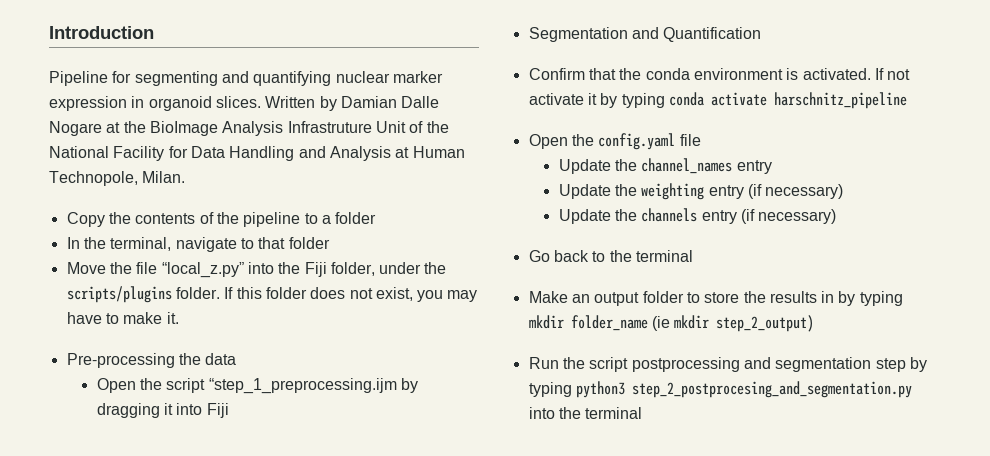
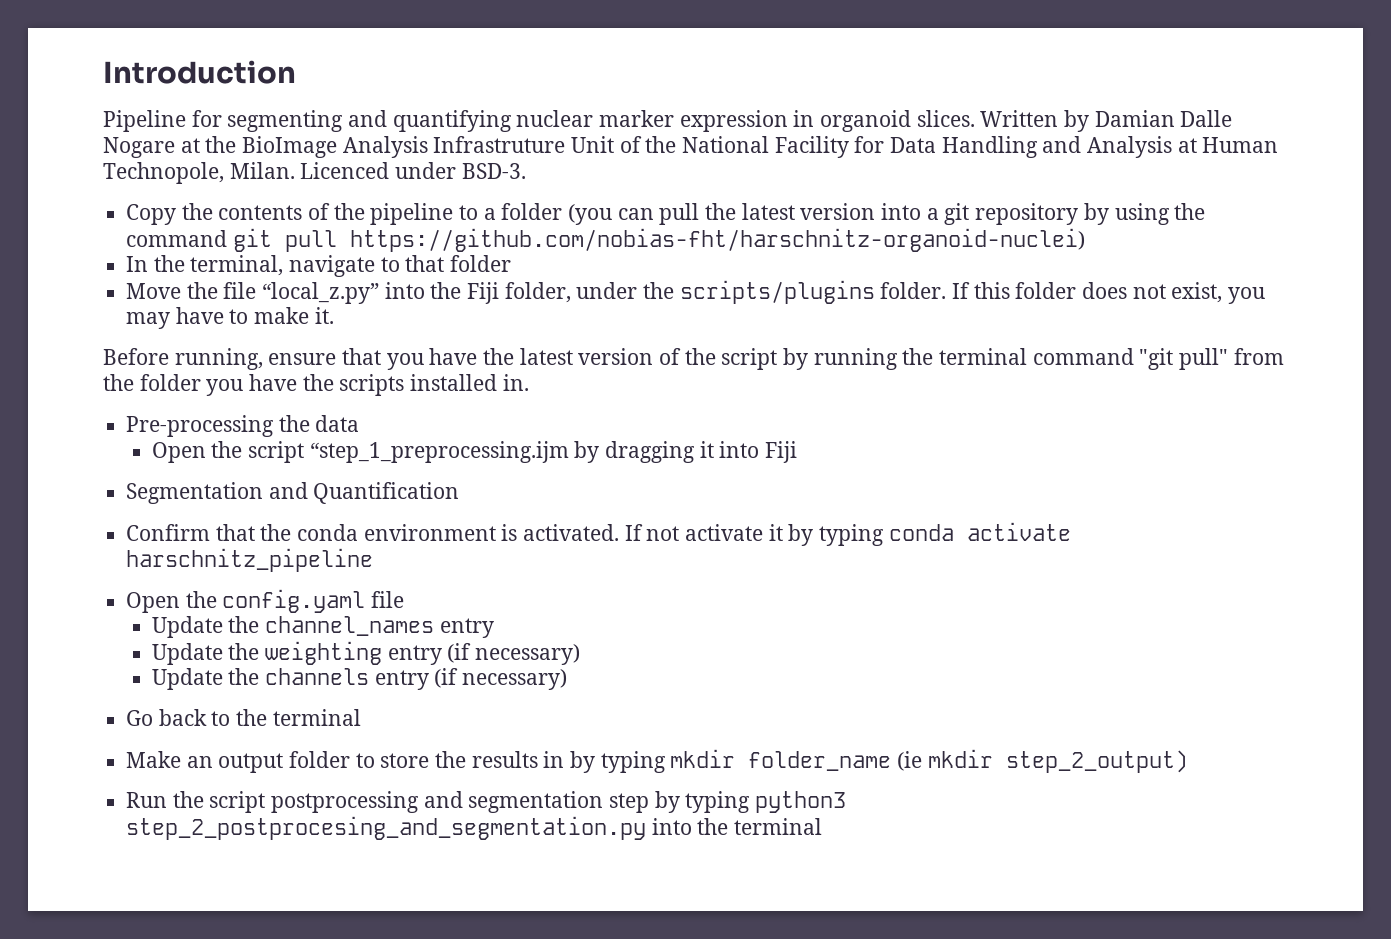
+ Licenced under BSD-3.
- Copy the contents of the pipeline to a folder
+ Copy the contents of the pipeline to a folder (you can pull the latest version into a git repository by using the command git pull https://github.com/nobias-fht/harschnitz-organoid-nuclei)
+ Before running, ensure that you have the latest version of the script by running the terminal command "git pull" from the folder you have the scripts installed in.

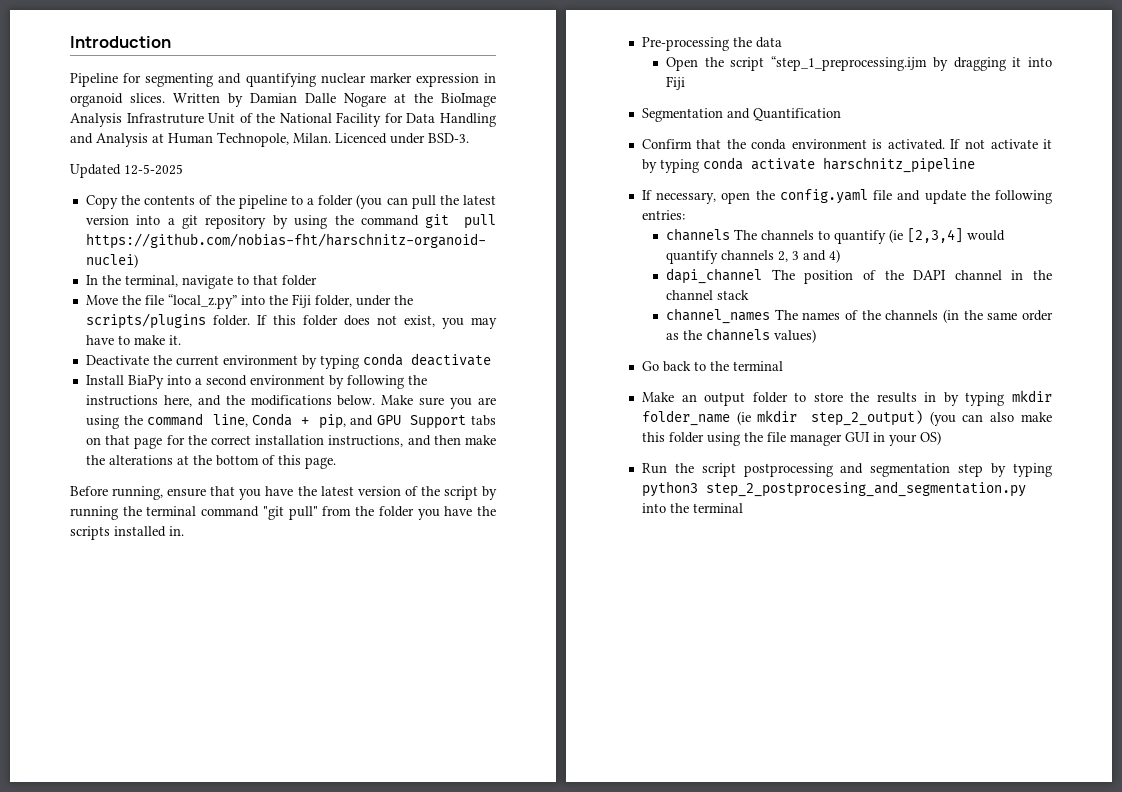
+ Updated 12-5-2025
+ Deactivate the current environment by typing conda deactivate
+ Install BiaPy into a second environment by following the instructions here, and the modifications below. Make sure you are using the command line, Conda + pip, and GPU Support tabs on that page for the correct installation instructions, and then make the alterations at the bottom of this page.
- Open the config.yaml file
- Update the channel_names entry
- Update the weighting entry (if necessary)
- Update the channels entry (if necessary)
+ If necessary, open the config.yaml file and update the following entries:
+ channels The channels to quantify (ie [2,3,4] would quantify channels 2, 3 and 4)
+ dapi_channel The position of the DAPI channel in the channel stack
+ channel_names The names of the channels (in the same order as the channels values)
- Make an output folder to store the results in by typing mkdir folder_name (ie mkdir step_2_output)
+ Make an output folder to store the results in by typing mkdir folder_name (ie mkdir step_2_output) (you can also make this folder using the file manager GUI in your OS)

